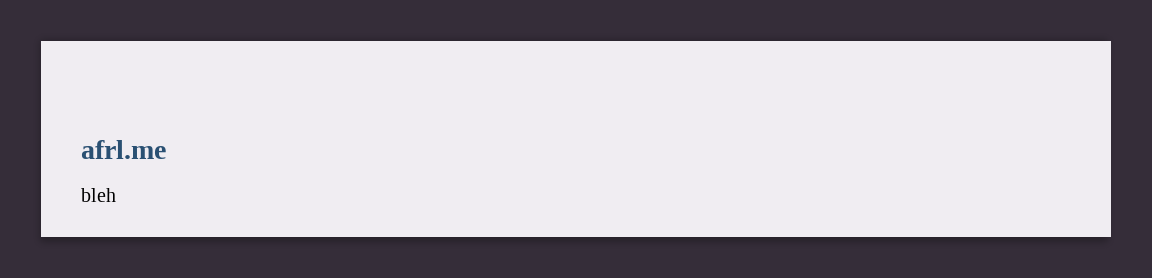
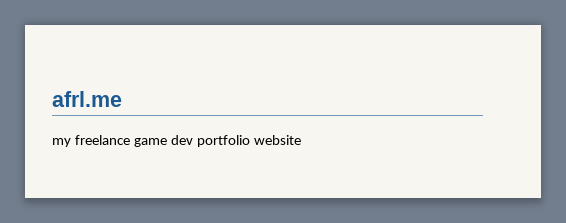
- bleh
+ my freelance game dev portfolio website

